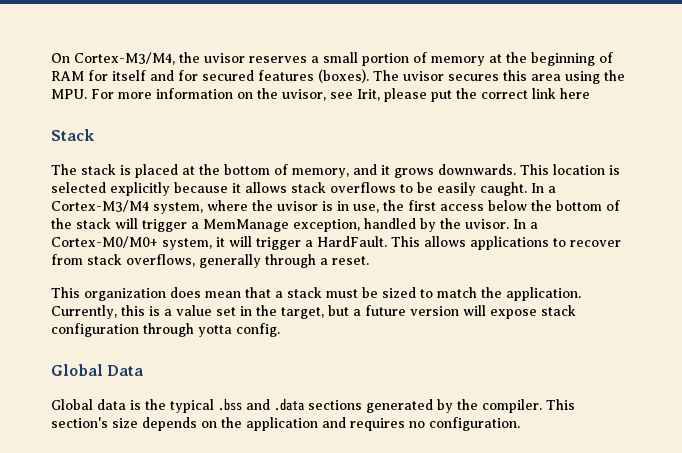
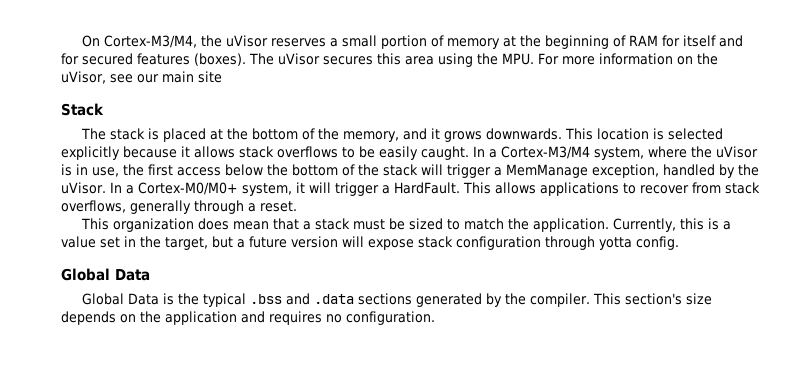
- On Cortex-M3/M4, the uvisor reserves a small portion of memory at the beginning of RAM for itself and for secured features (boxes).
+ On Cortex-M3/M4, the uVisor reserves a small portion of memory at the beginning of RAM for itself and for secured features (boxes).
- The uvisor secures this area using the MPU. For more information on the uvisor, see Irit, please put the correct link here
+ The uVisor secures this area using the MPU. For more information on the uVisor, see our main site
- The stack is placed at the bottom of memory, and it grows downwards.
+ The stack is placed at the bottom of the memory, and it grows downwards.
- In a Cortex-M3/M4 system, where the uvisor is in use, the first access below the bottom of the stack will trigger a MemManage exception, handled by the uvisor.
+ In a Cortex-M3/M4 system, where the uVisor is in use, the first access below the bottom of the stack will trigger a MemManage exception, handled by the uVisor.
- Global data is the typical .bss and .data sections generated by the compiler.
+ Global Data is the typical .bss and .data sections generated by the compiler.

